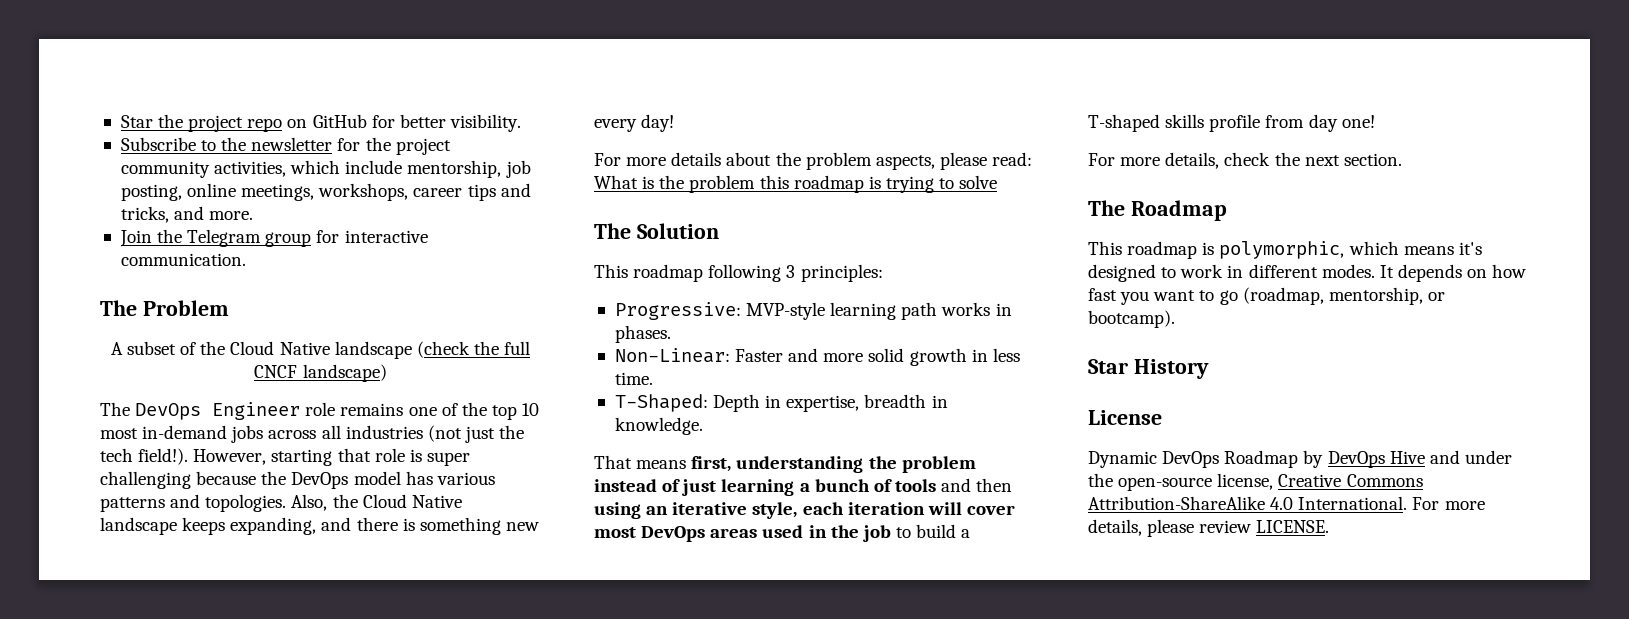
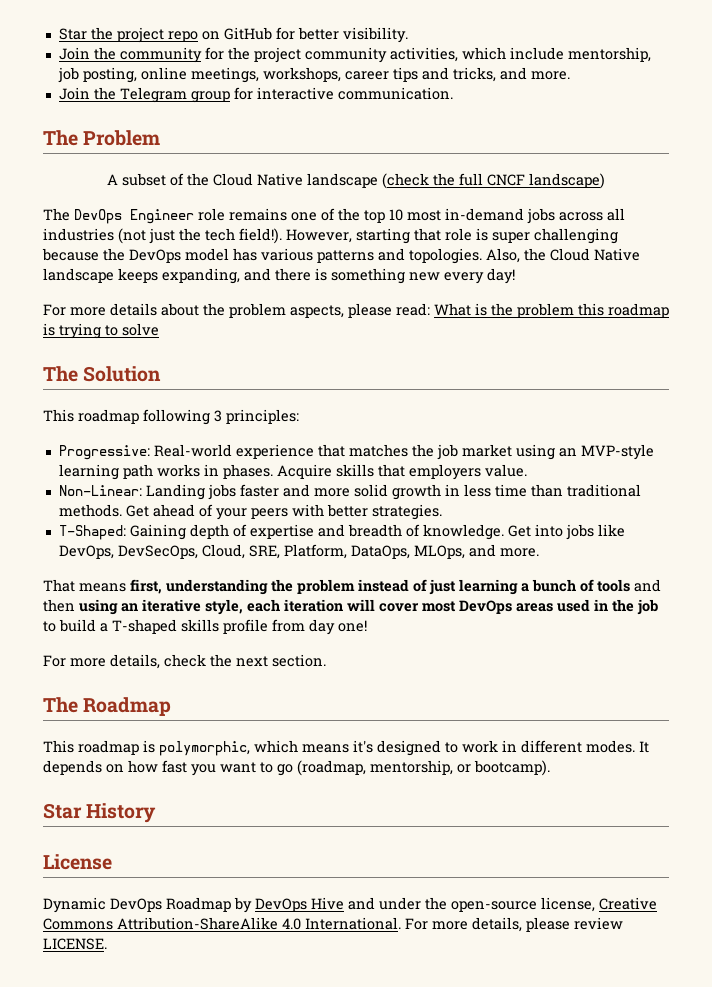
- Subscribe to the newsletter for the project community activities, which include mentorship, job posting, online meetings, workshops, career tips and tricks, and more.
+ Join the community for the project community activities, which include mentorship, job posting, online meetings, workshops, career tips and tricks, and more.
- Progressive: MVP-style learning path works in phases.
- Non-Linear: Faster and more solid growth in less time.
- T-Shaped: Depth in expertise, breadth in knowledge.
+ Progressive: Real-world experience that matches the job market using an MVP-style learning path works in phases. Acquire skills that employers value.
+ Non-Linear: Landing jobs faster and more solid growth in less time than traditional methods. Get ahead of your peers with better strategies.
+ T-Shaped: Gaining depth of expertise and breadth of knowledge. Get into jobs like DevOps, DevSecOps, Cloud, SRE, Platform, DataOps, MLOps, and more.

